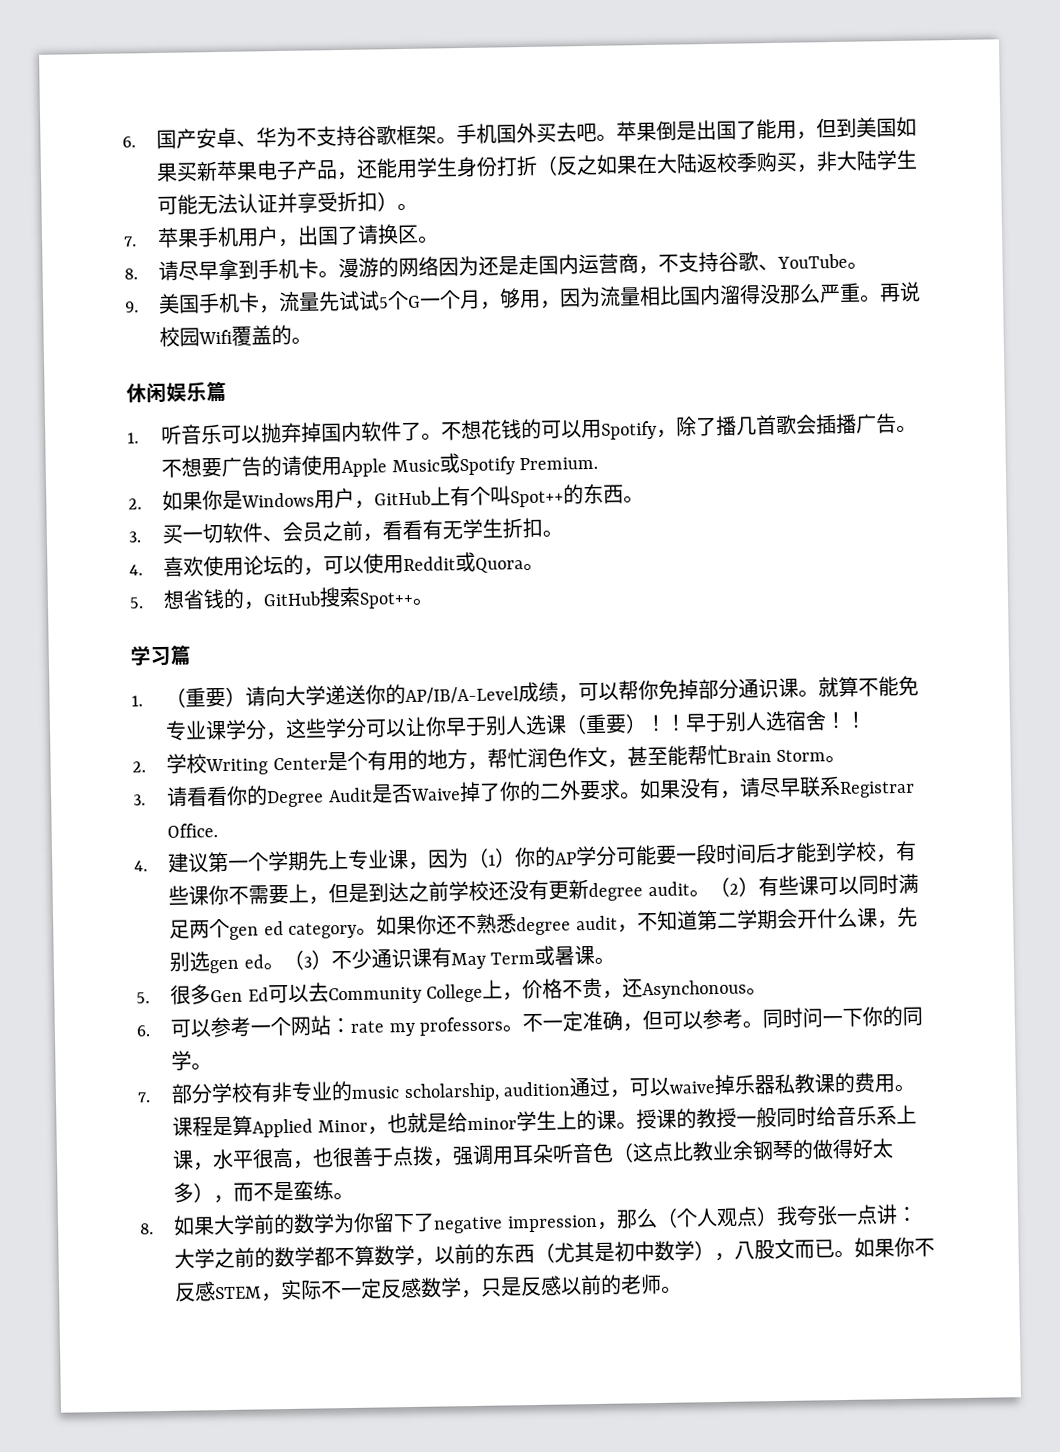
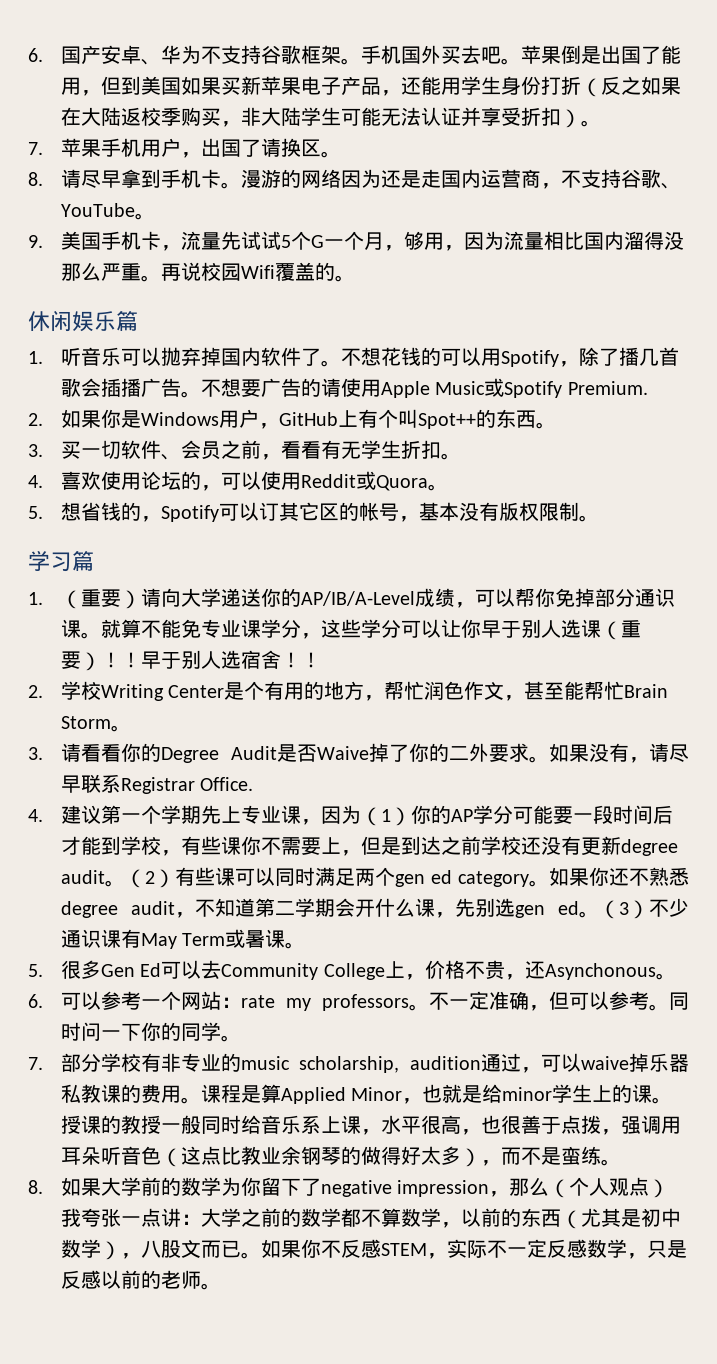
- 5.想省钱的，GitHub搜索Spot++。
+ 5.想省钱的，Spotify可以订其它区的帐号，基本没有版权限制。

